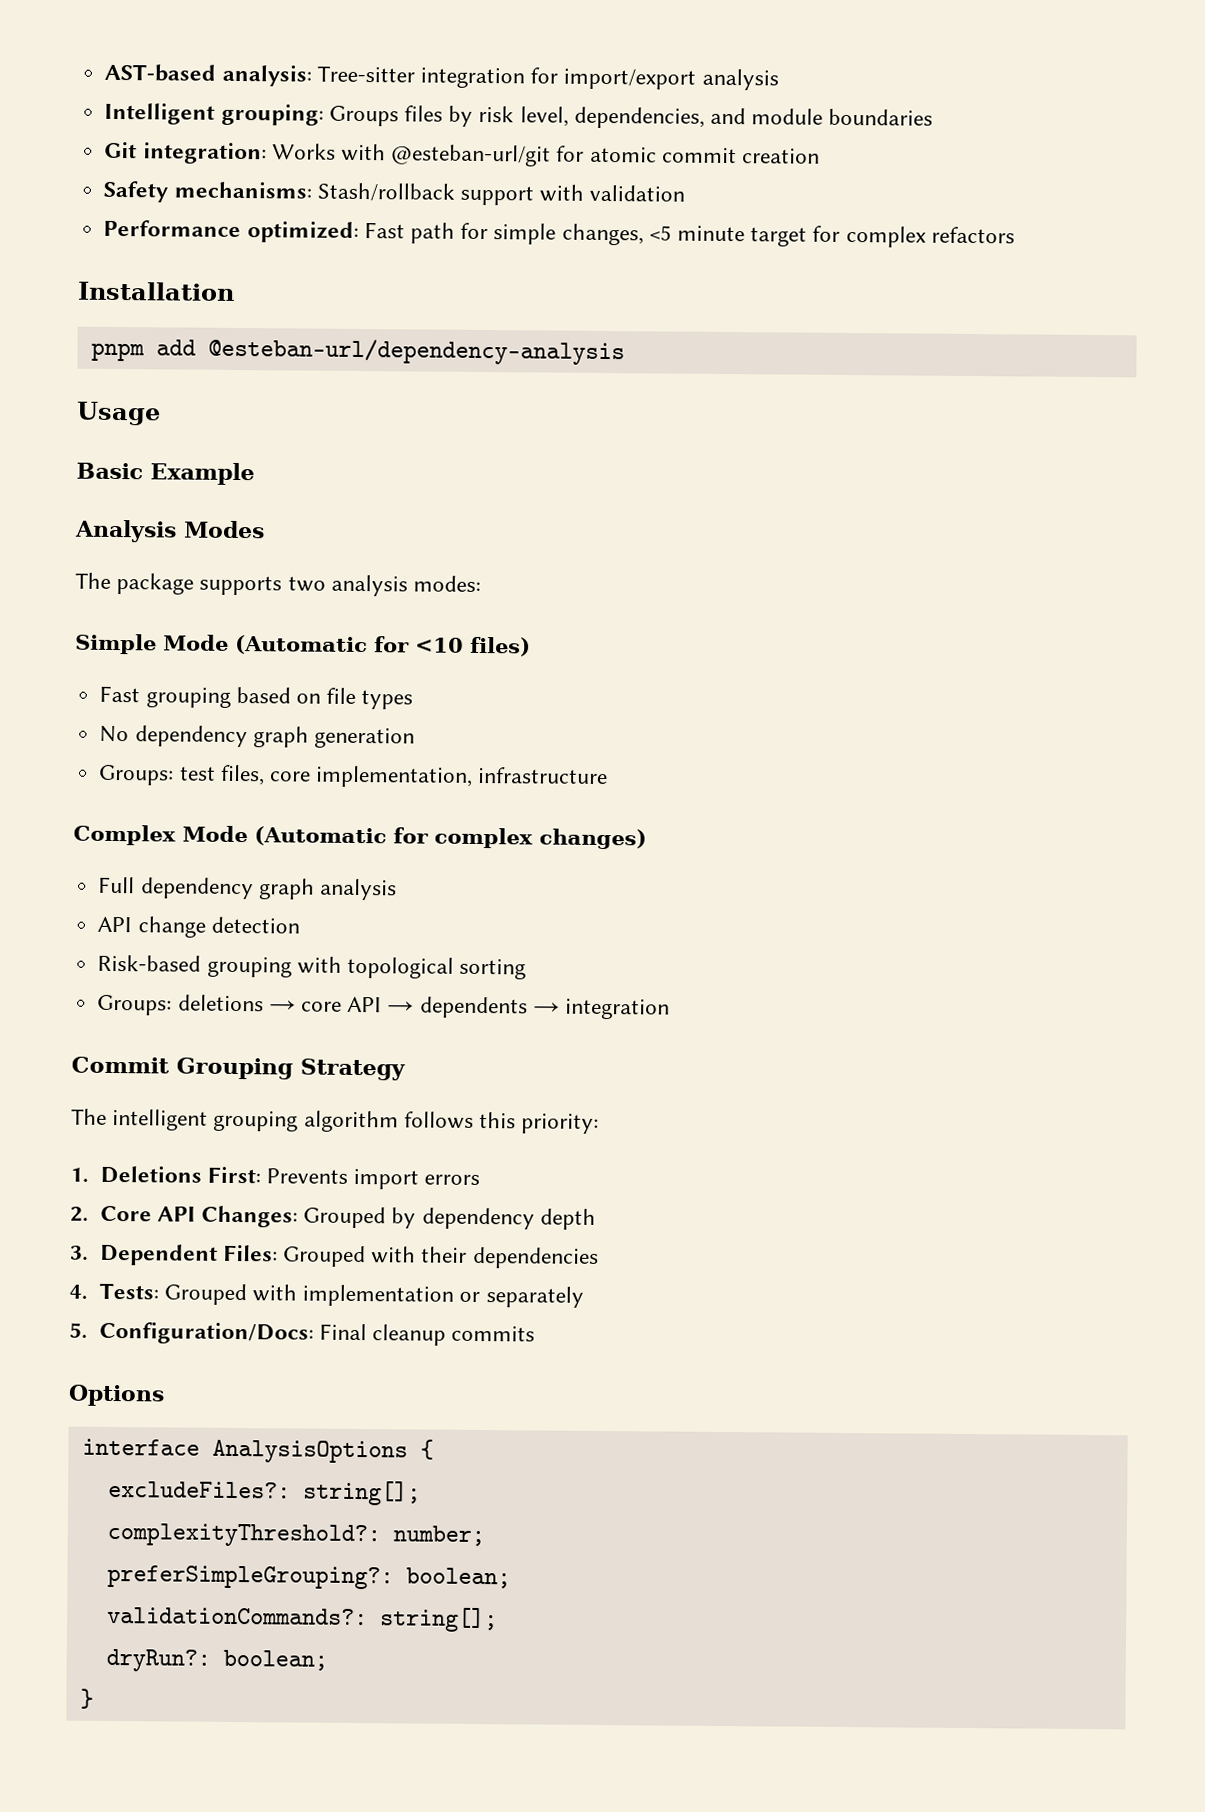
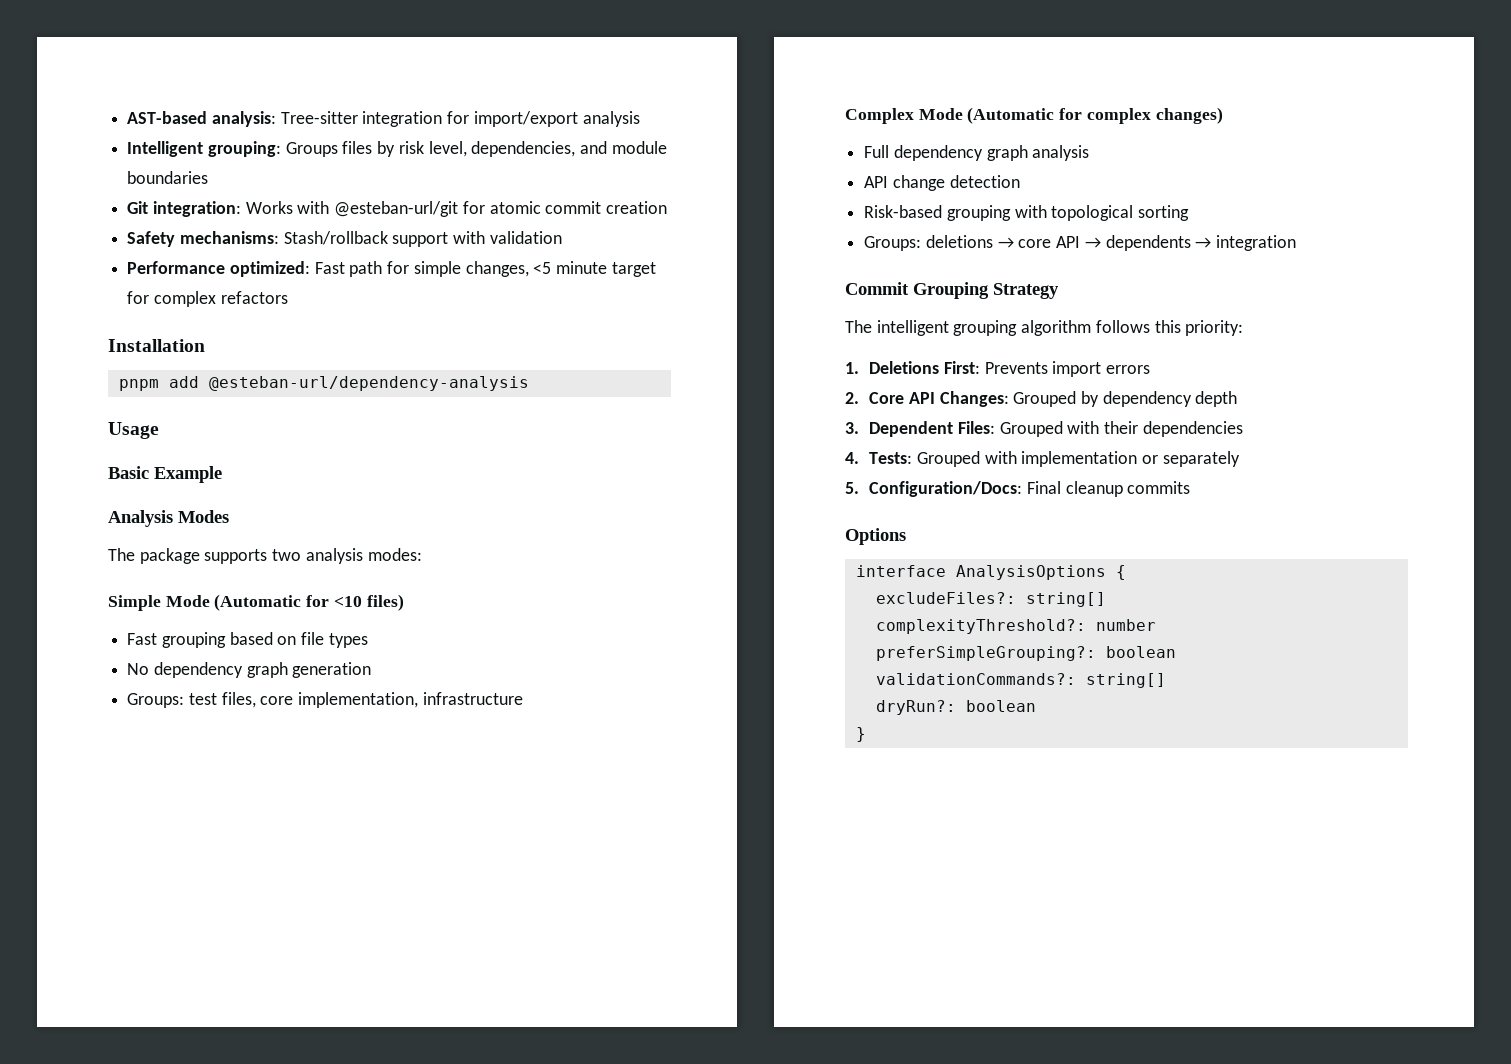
- excludeFiles?: string[];
+ excludeFiles?: string[]
- complexityThreshold?: number;
+ complexityThreshold?: number
- preferSimpleGrouping?: boolean;
+ preferSimpleGrouping?: boolean
- validationCommands?: string[];
+ validationCommands?: string[]
- dryRun?: boolean;
+ dryRun?: boolean

